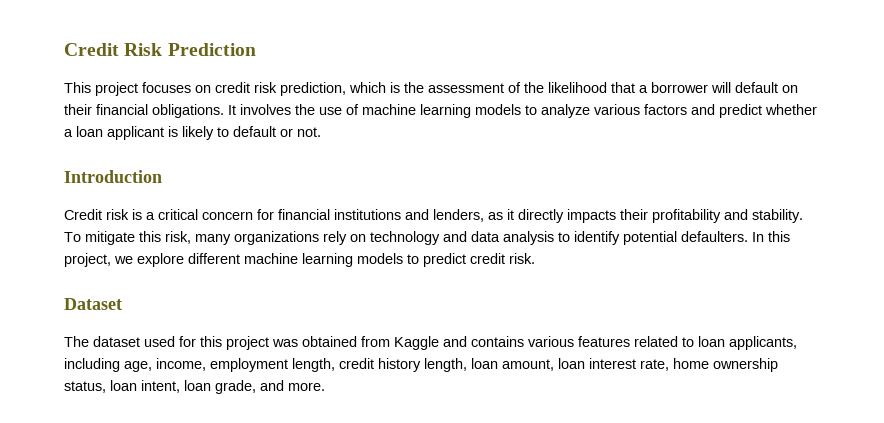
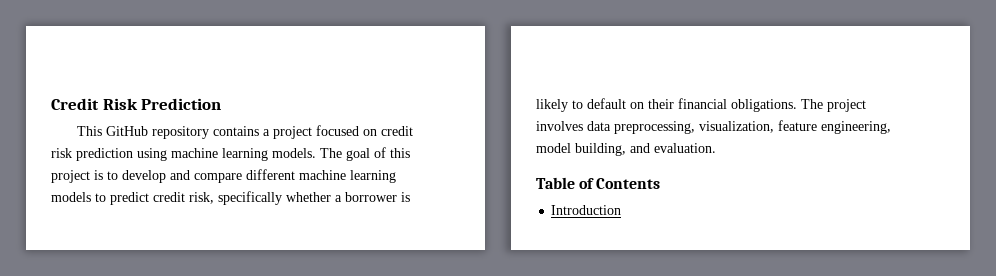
- This project focuses on credit risk prediction, which is the assessment of the likelihood that a borrower will default on their financial obligations. It involves the use of machine learning models to analyze various factors and predict whether a loan applicant is likely to default or not.
+ This GitHub repository contains a project focused on credit risk prediction using machine learning models. The goal of this project is to develop and compare different machine learning models to predict credit risk, specifically whether a borrower is likely to default on their financial obligations. The project involves data preprocessing, visualization, feature engineering, model building, and evaluation.
+ Table of Contents
  Introduction
- Credit risk is a critical concern for financial institutions and lenders, as it directly impacts their profitability and stability. To mitigate this risk, many organizations rely on technology and data analysis to identify potential defaulters. In this project, we explore different machine learning models to predict credit risk.
- Dataset
- The dataset used for this project was obtained from Kaggle and contains various features related to loan applicants, including age, income, employment length, credit history length, loan amount, loan interest rate, home ownership status, loan intent, loan grade, and more.

